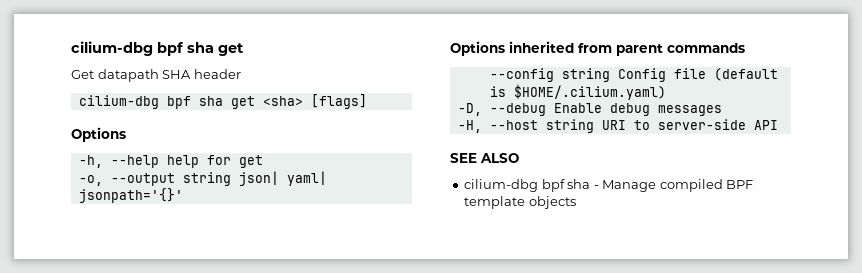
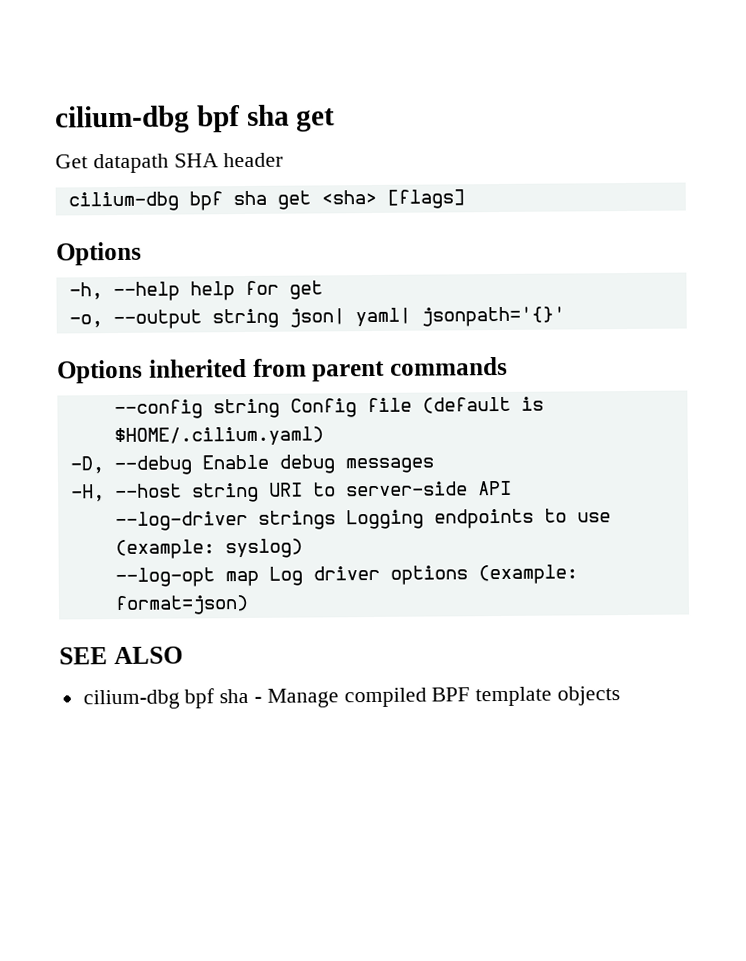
+ --log-driver strings Logging endpoints to use (example: syslog)
+ --log-opt map Log driver options (example: format=json)

